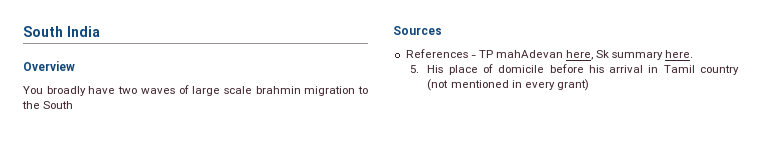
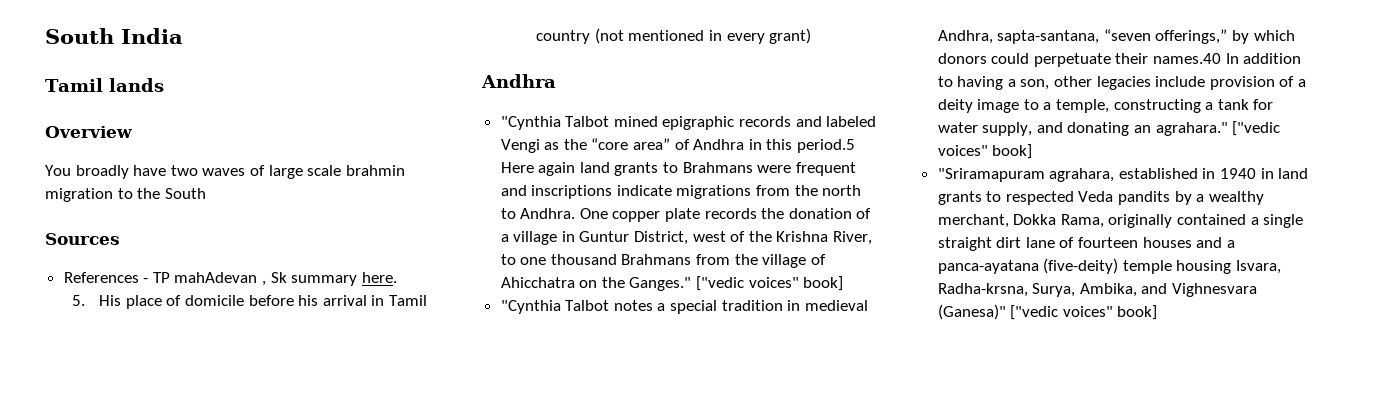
+ Tamil lands
- References - TP mahAdevan here, Sk summary here.
+ References - TP mahAdevan , Sk summary here.
  5. His place of domicile before his arrival in Tamil country (not mentioned in every grant)
+ Andhra
+ "Cynthia Talbot mined epigraphic records and labeled Vengi as the “core area” of Andhra in this period.5 Here again land grants to Brahmans were frequent and inscriptions indicate migrations from the north to Andhra. One copper plate records the donation of a village in Guntur District, west of the Krishna River, to one thousand Brahmans from the village of Ahicchatra on the Ganges." ["vedic voices" book]
+ "Cynthia Talbot notes a special tradition in medieval Andhra, sapta-santana, “seven offerings,” by which donors could perpetuate their names.40 In addition to having a son, other legacies include provision of a deity image to a temple, constructing a tank for water supply, and donating an agrahara." ["vedic voices" book]
+ "Sriramapuram agrahara, established in 1940 in land grants to respected Veda pandits by a wealthy merchant, Dokka Rama, originally contained a single straight dirt lane of fourteen houses and a panca-ayatana (five-deity) temple housing Isvara, Radha-krsna, Surya, Ambika, and Vighnesvara (Ganesa)" ["vedic voices" book]

